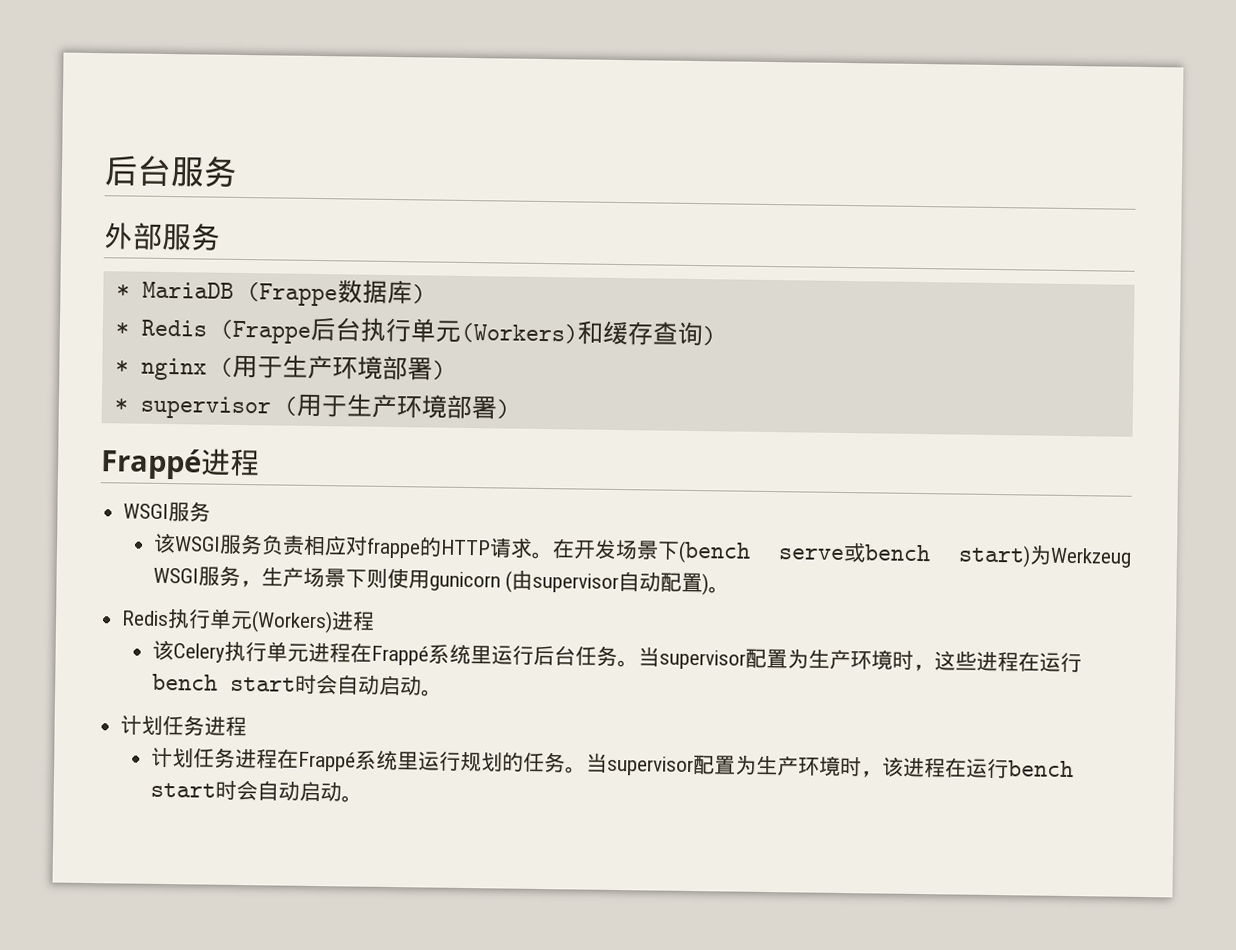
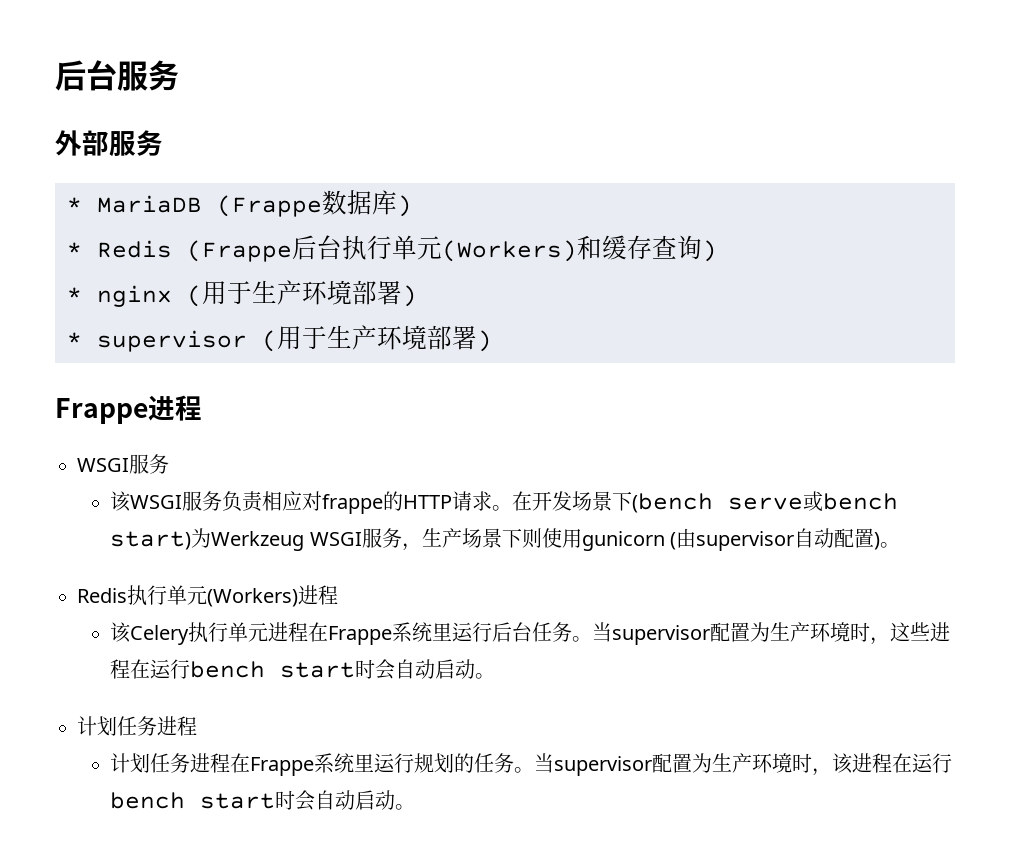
- Frappé进程
+ Frappe进程
- 该Celery执行单元进程在Frappé系统里运行后台任务。
+ 该Celery执行单元进程在Frappe系统里运行后台任务。
- 计划任务进程在Frappé系统里运行规划的任务。
+ 计划任务进程在Frappe系统里运行规划的任务。

